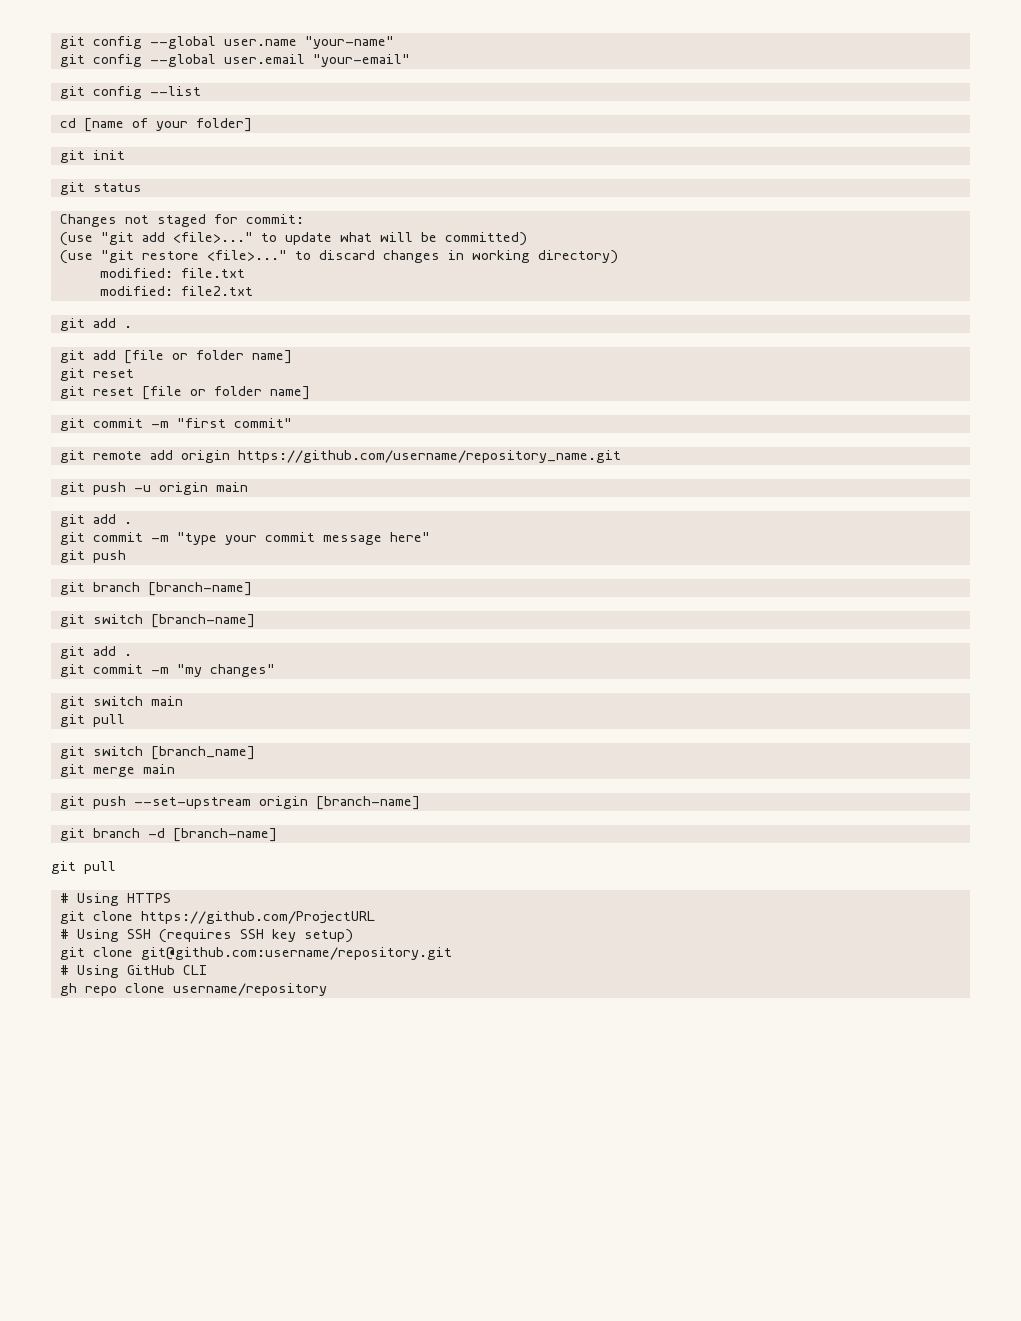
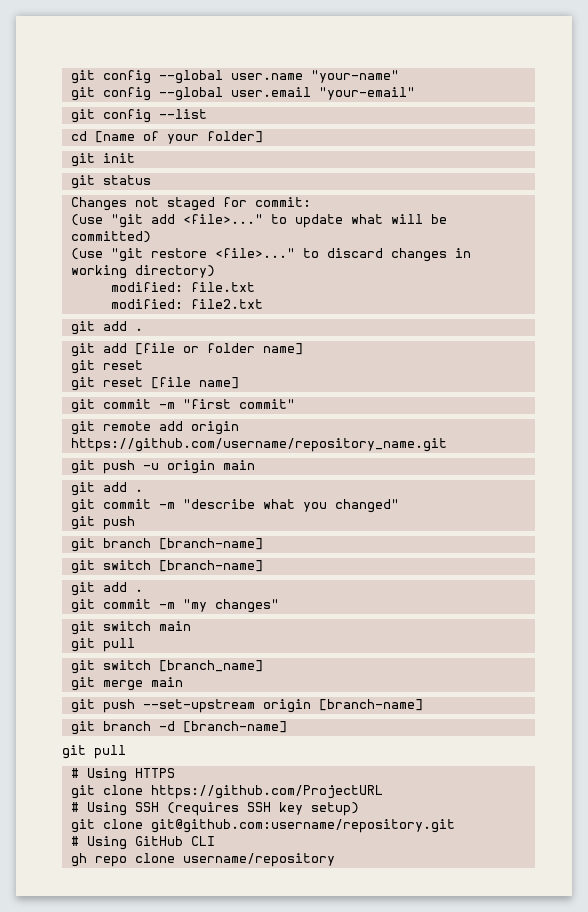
- git reset [file or folder name]
+ git reset [file name]
- git commit -m "type your commit message here"
+ git commit -m "describe what you changed"

